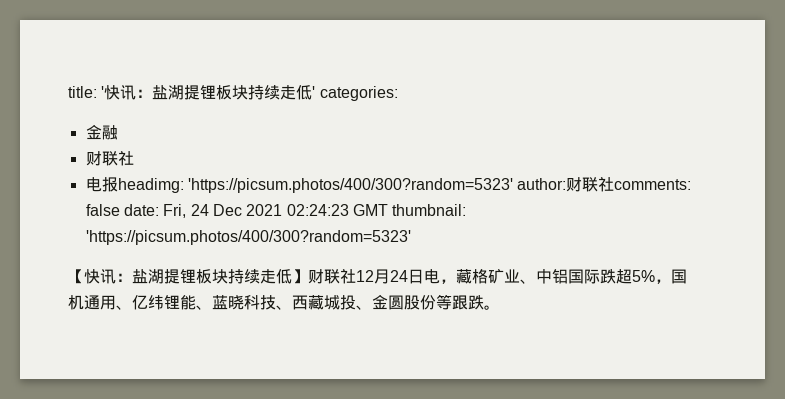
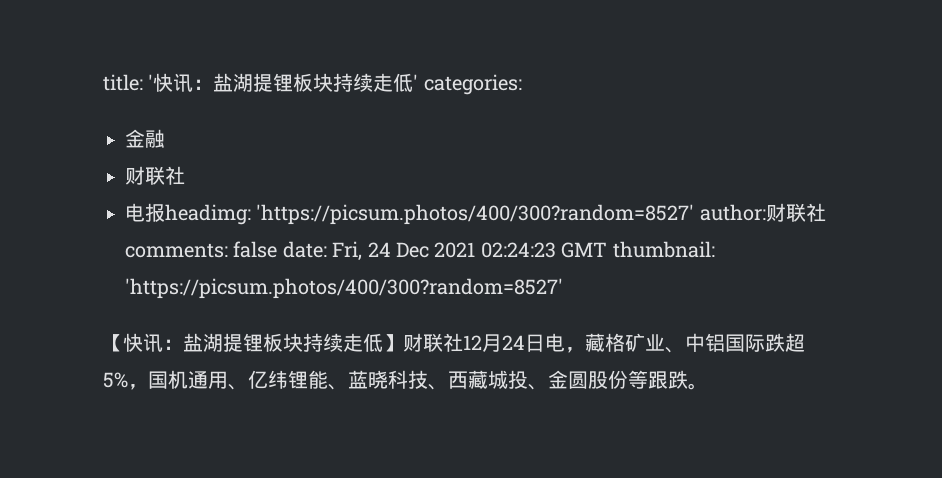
- 电报headimg: 'https://picsum.photos/400/300?random=5323' author:财联社comments: false date: Fri, 24 Dec 2021 02:24:23 GMT thumbnail: 'https://picsum.photos/400/300?random=5323'
+ 电报headimg: 'https://picsum.photos/400/300?random=8527' author:财联社comments: false date: Fri, 24 Dec 2021 02:24:23 GMT thumbnail: 'https://picsum.photos/400/300?random=8527'

